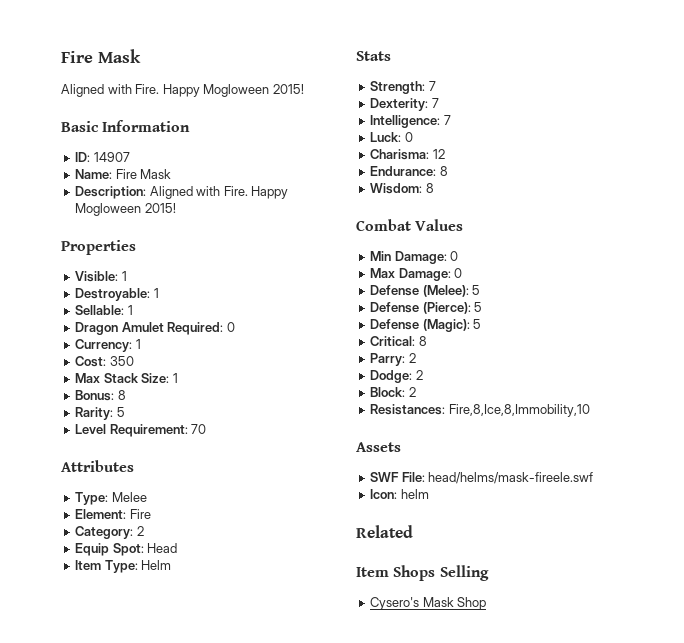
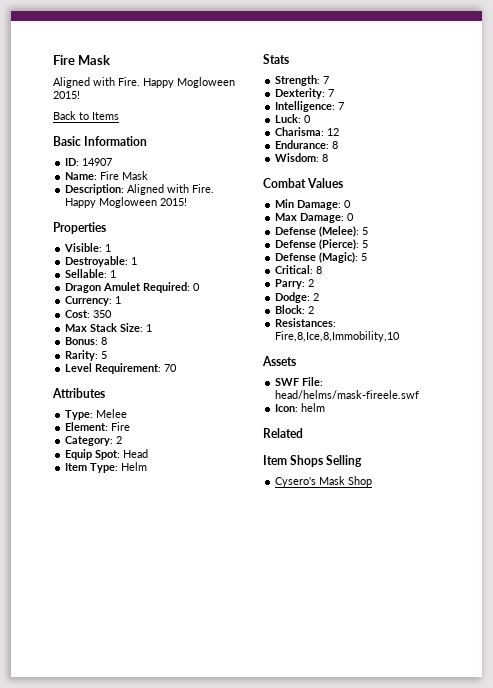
+ Back to Items

